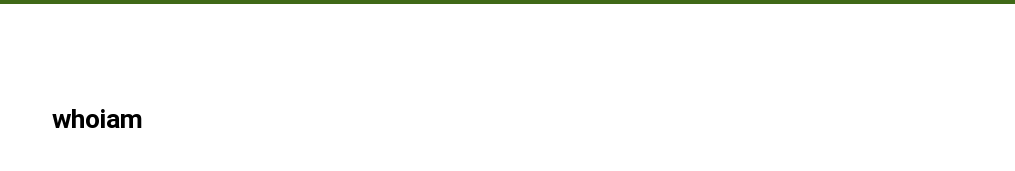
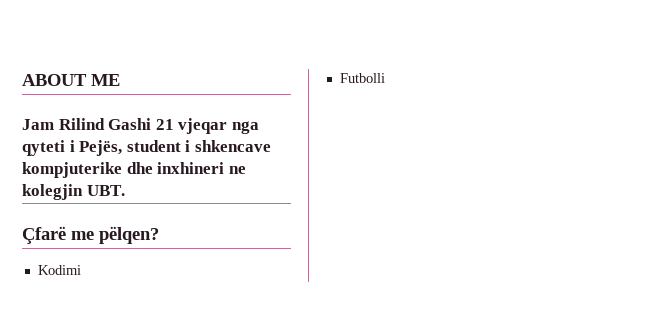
- whoiam
+ ABOUT ME
+ Jam Rilind Gashi 21 vjeqar nga qyteti i Pejës, student i shkencave kompjuterike dhe inxhineri ne kolegjin UBT.
+ Çfarë me pëlqen?
+ Kodimi
+ Futbolli

